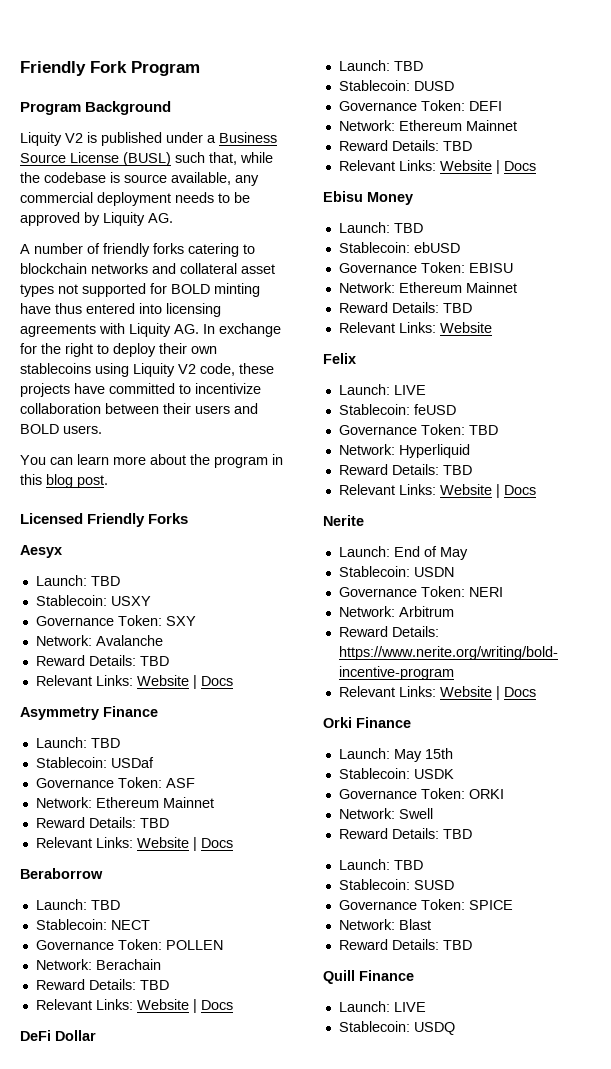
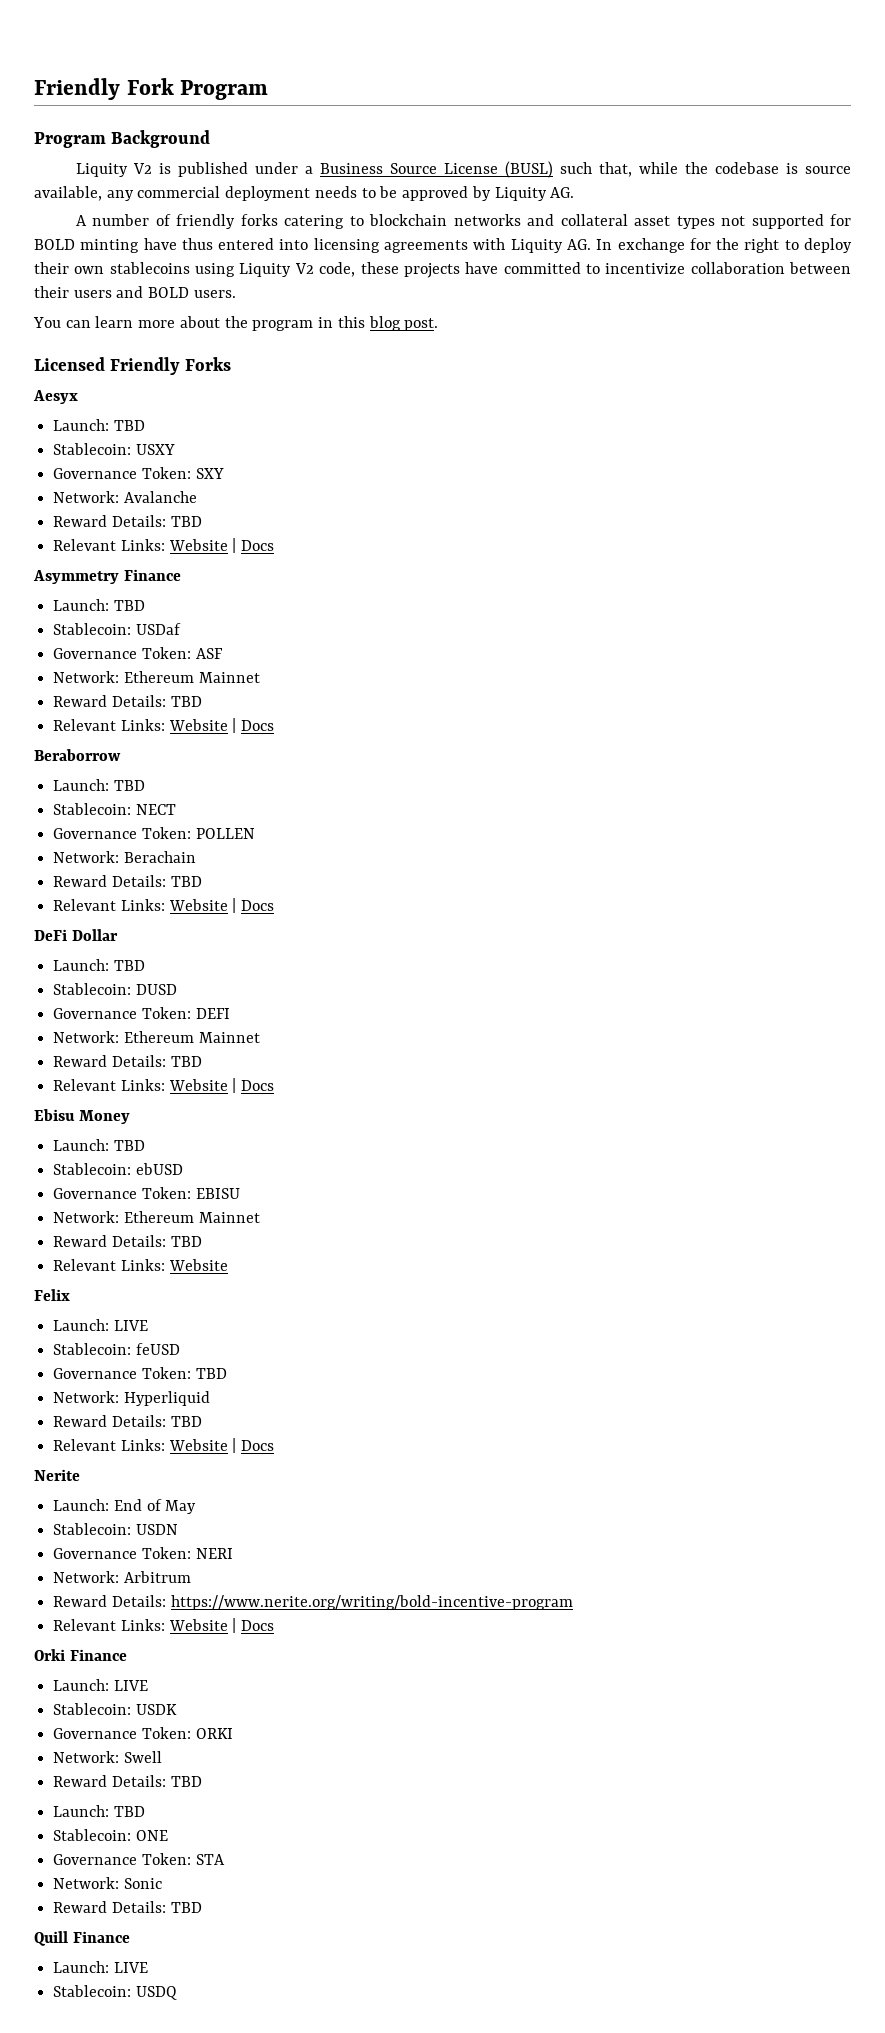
  Orki Finance
- Launch: May 15th
+ Launch: LIVE
- Stablecoin: SUSD
- Governance Token: SPICE
- Network: Blast
+ Stablecoin: ONE
+ Governance Token: STA
+ Network: Sonic

